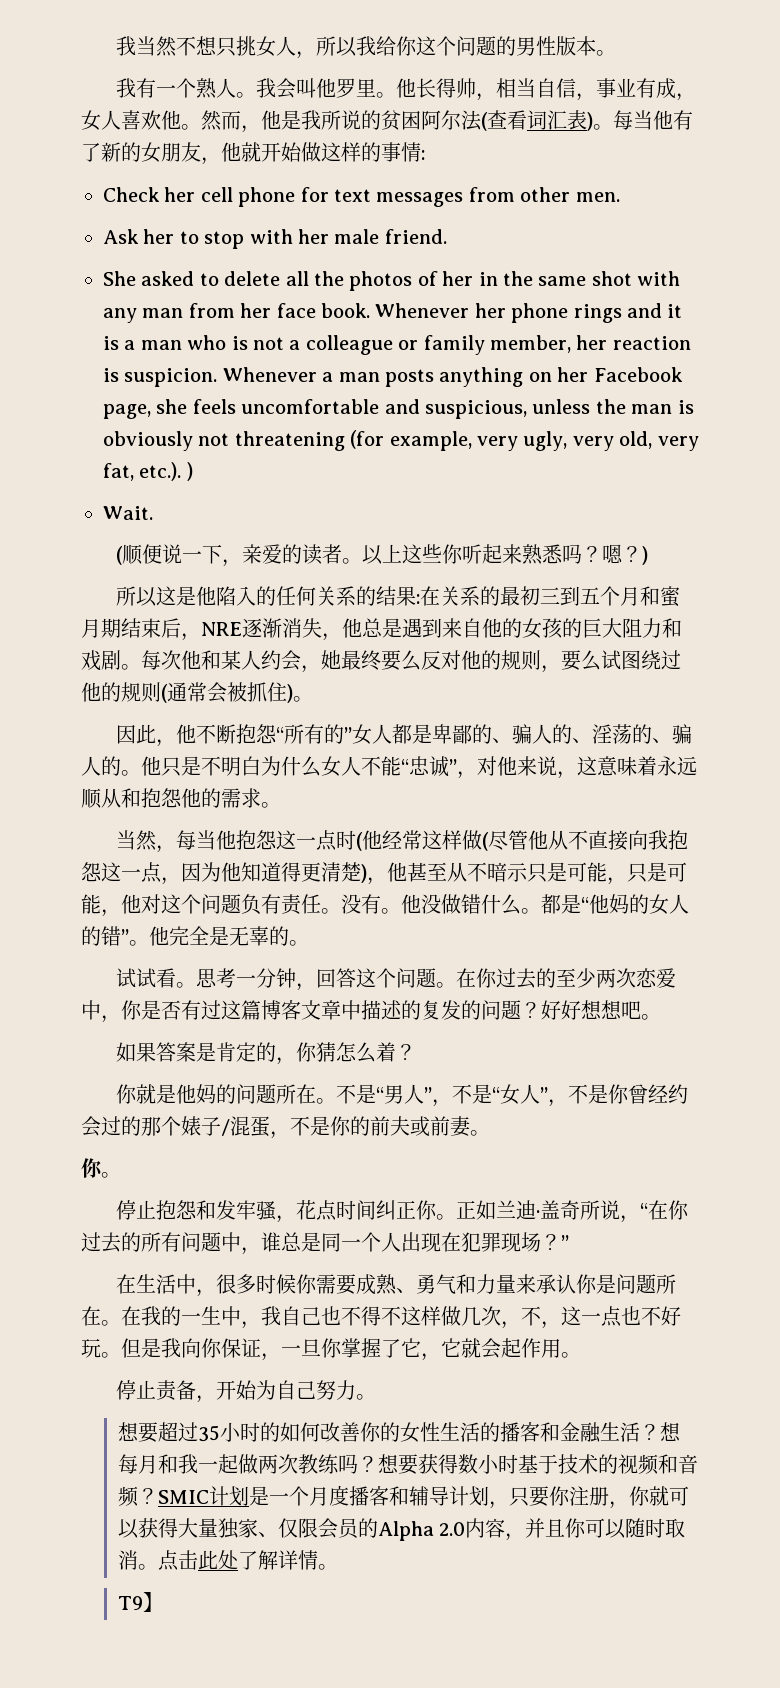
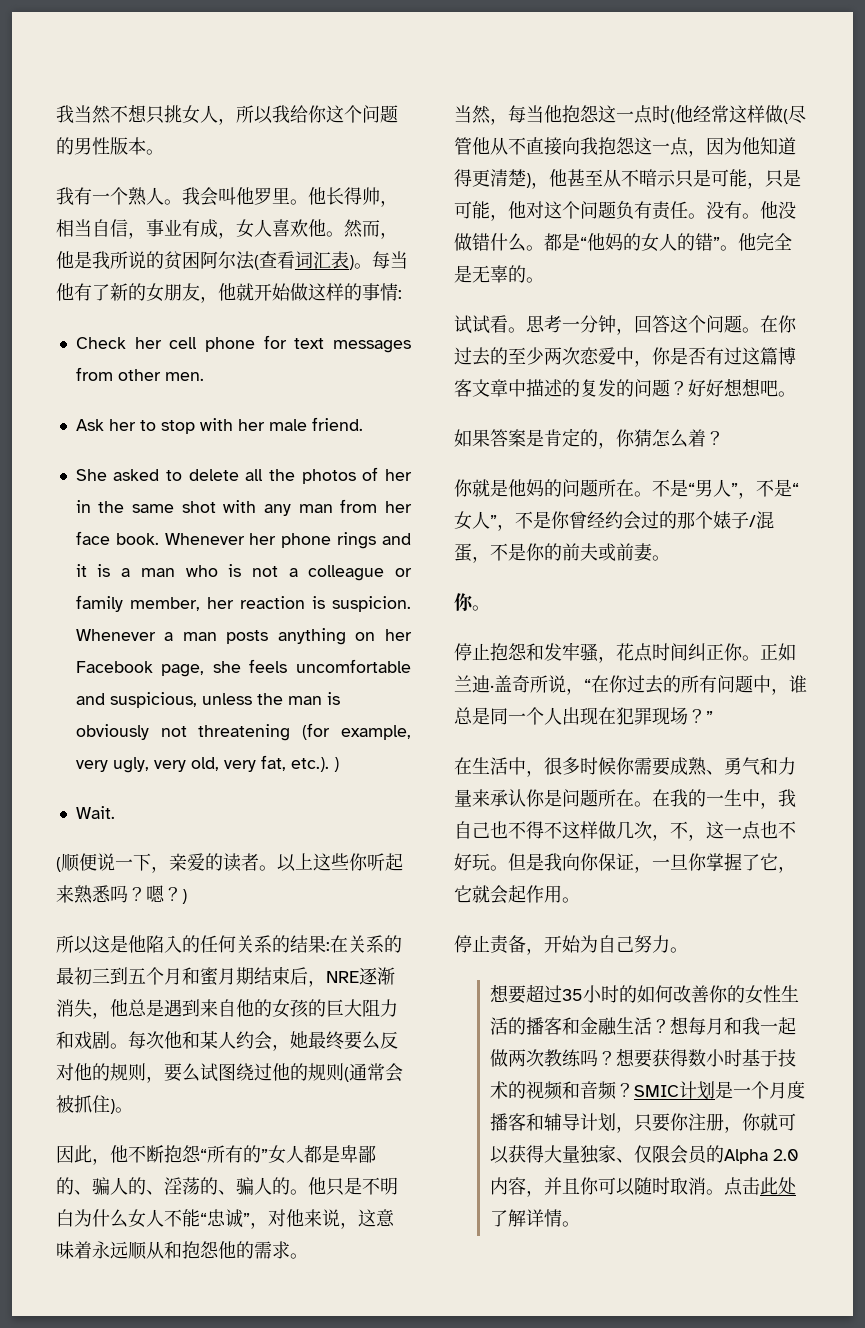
- T9】

